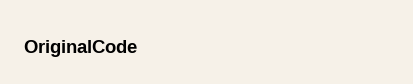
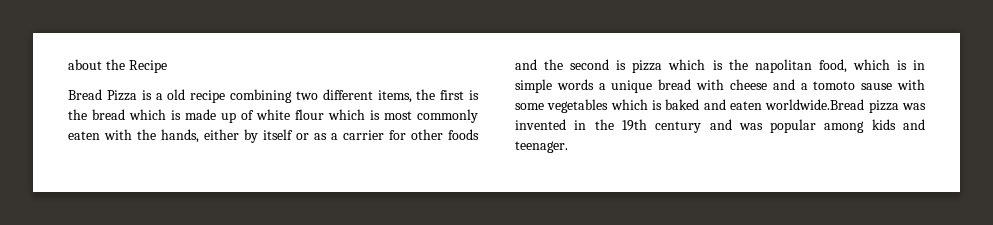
- OriginalCode
+ about the Recipe
+ Bread Pizza is a old recipe combining two different items, the first is the bread which is made up of white flour which is most commonly eaten with the hands, either by itself or as a carrier for other foods and the second is pizza which is the napolitan food, which is in simple words a unique bread with cheese and a tomoto sause with some vegetables which is baked and eaten worldwide.Bread pizza was invented in the 19th century and was popular among kids and teenager.

